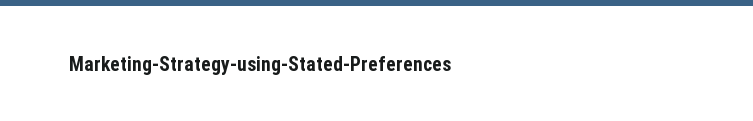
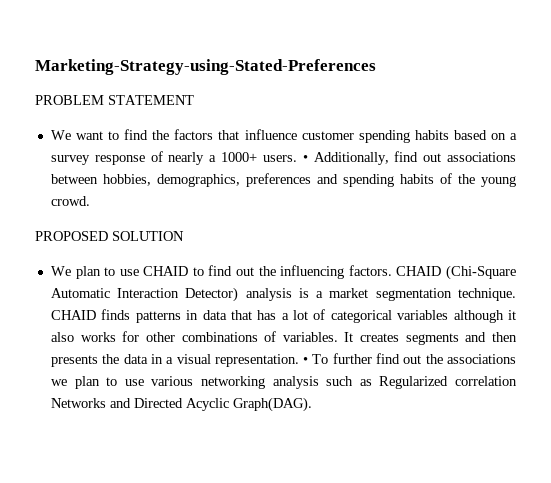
+ PROBLEM STATEMENT
+ We want to find the factors that influence customer spending habits based on a survey response of nearly a 1000+ users. • Additionally, find out associations between hobbies, demographics, preferences and spending habits of the young crowd.
+ PROPOSED SOLUTION
+ We plan to use CHAID to find out the influencing factors. CHAID (Chi-Square Automatic Interaction Detector) analysis is a market segmentation technique. CHAID finds patterns in data that has a lot of categorical variables although it also works for other combinations of variables. It creates segments and then presents the data in a visual representation. • To further find out the associations we plan to use various networking analysis such as Regularized correlation Networks and Directed Acyclic Graph(DAG).

